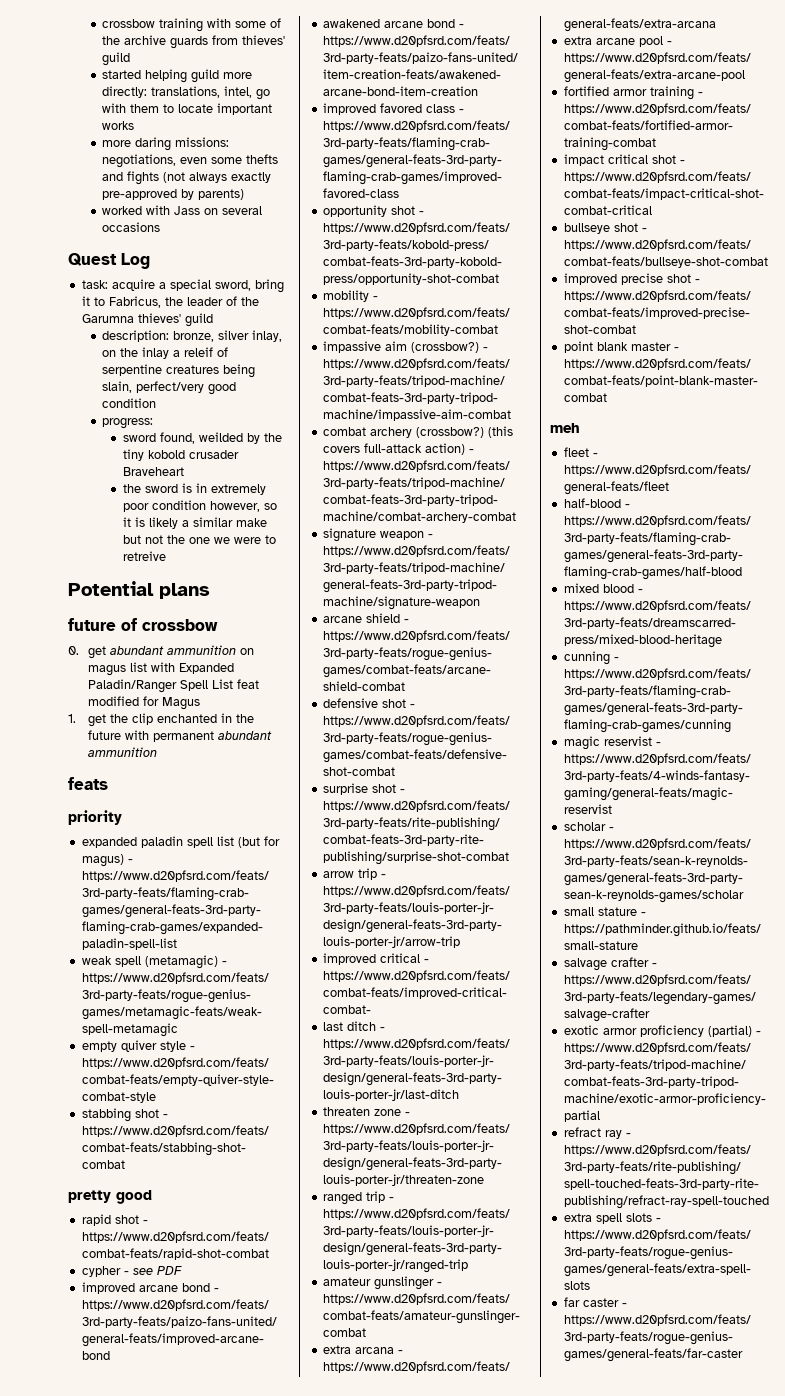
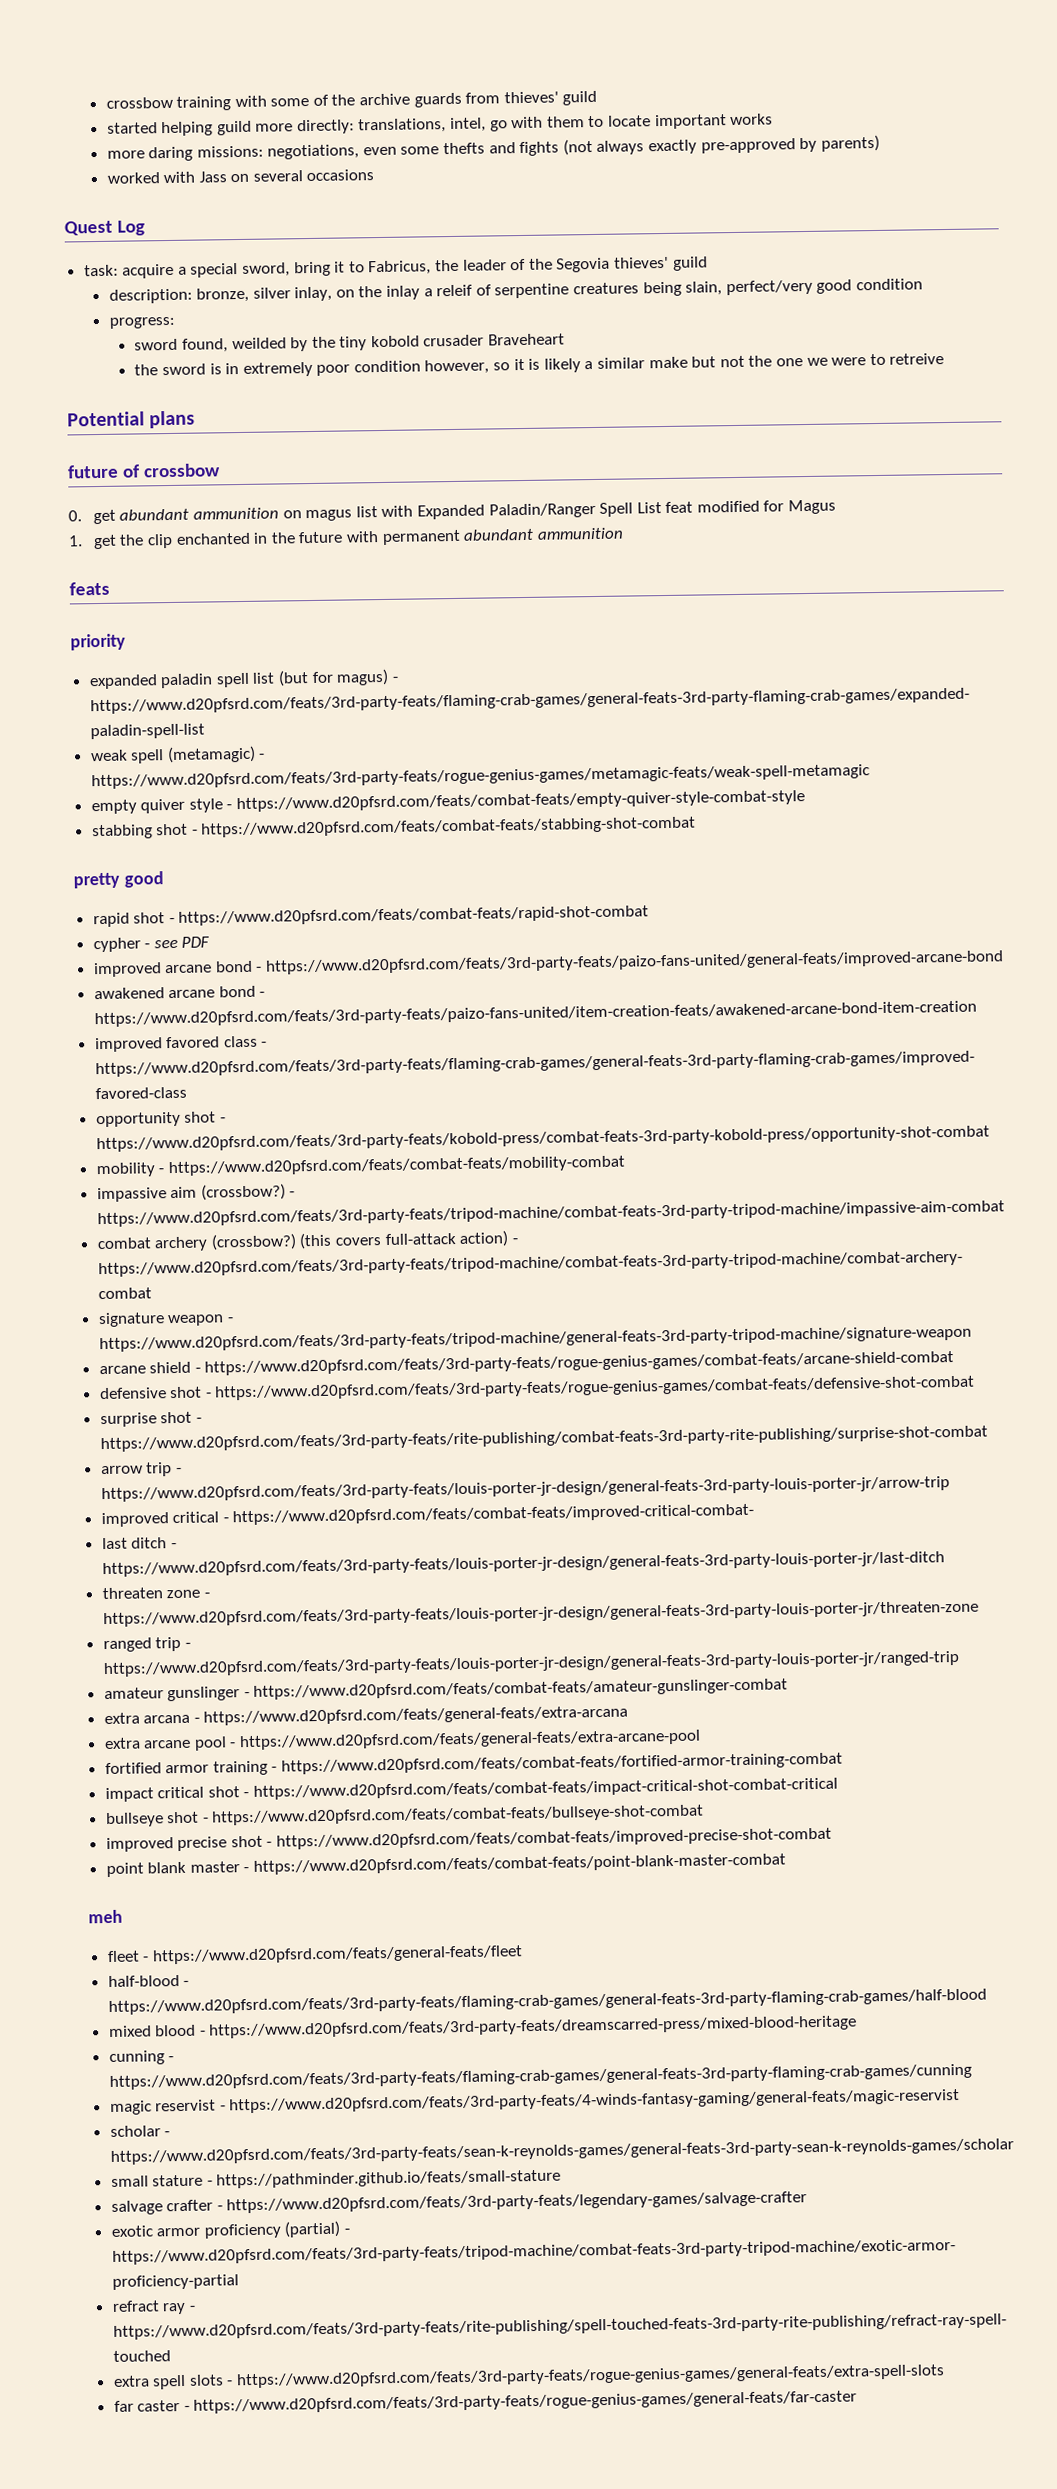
- task: acquire a special sword, bring it to Fabricus, the leader of the Garumna thieves' guild
+ task: acquire a special sword, bring it to Fabricus, the leader of the Segovia thieves' guild

